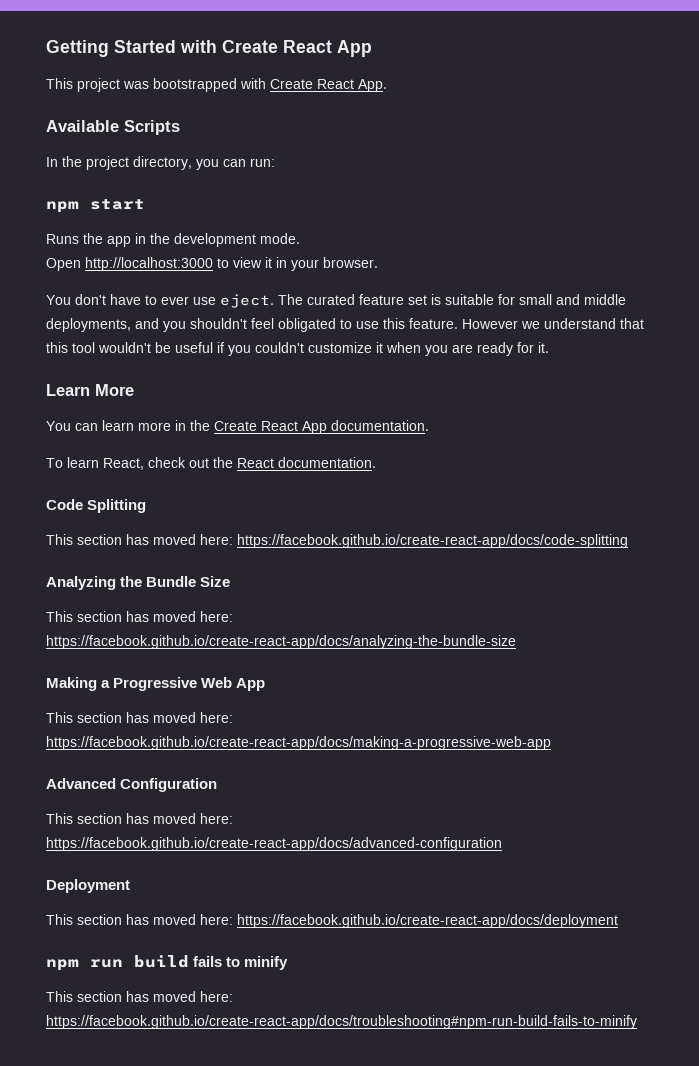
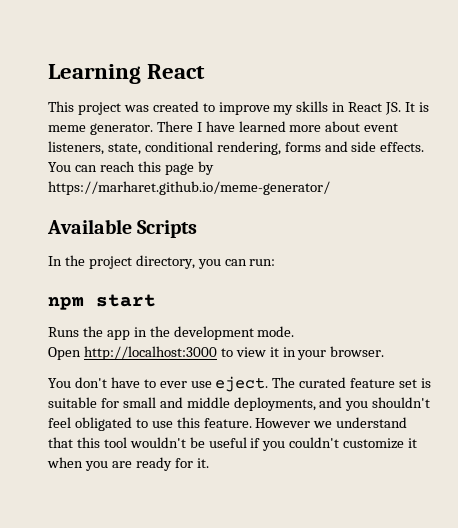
- Getting Started with Create React App
+ Learning React
- This project was bootstrapped with Create React App.
+ This project was created to improve my skills in React JS. It is meme generator. There I have learned more about event listeners, state, conditional rendering, forms and side effects. You can reach this page by https://marharet.github.io/meme-generator/
- Learn More
- You can learn more in the Create React App documentation.
- To learn React, check out the React documentation.
- Code Splitting
- This section has moved here: https://facebook.github.io/create-react-app/docs/code-splitting
- Analyzing the Bundle Size
- This section has moved here: https://facebook.github.io/create-react-app/docs/analyzing-the-bundle-size
- Making a Progressive Web App
- This section has moved here: https://facebook.github.io/create-react-app/docs/making-a-progressive-web-app
- Advanced Configuration
- This section has moved here: https://facebook.github.io/create-react-app/docs/advanced-configuration
- Deployment
- This section has moved here: https://facebook.github.io/create-react-app/docs/deployment
- npm run build fails to minify
- This section has moved here: https://facebook.github.io/create-react-app/docs/troubleshooting#npm-run-build-fails-to-minify

